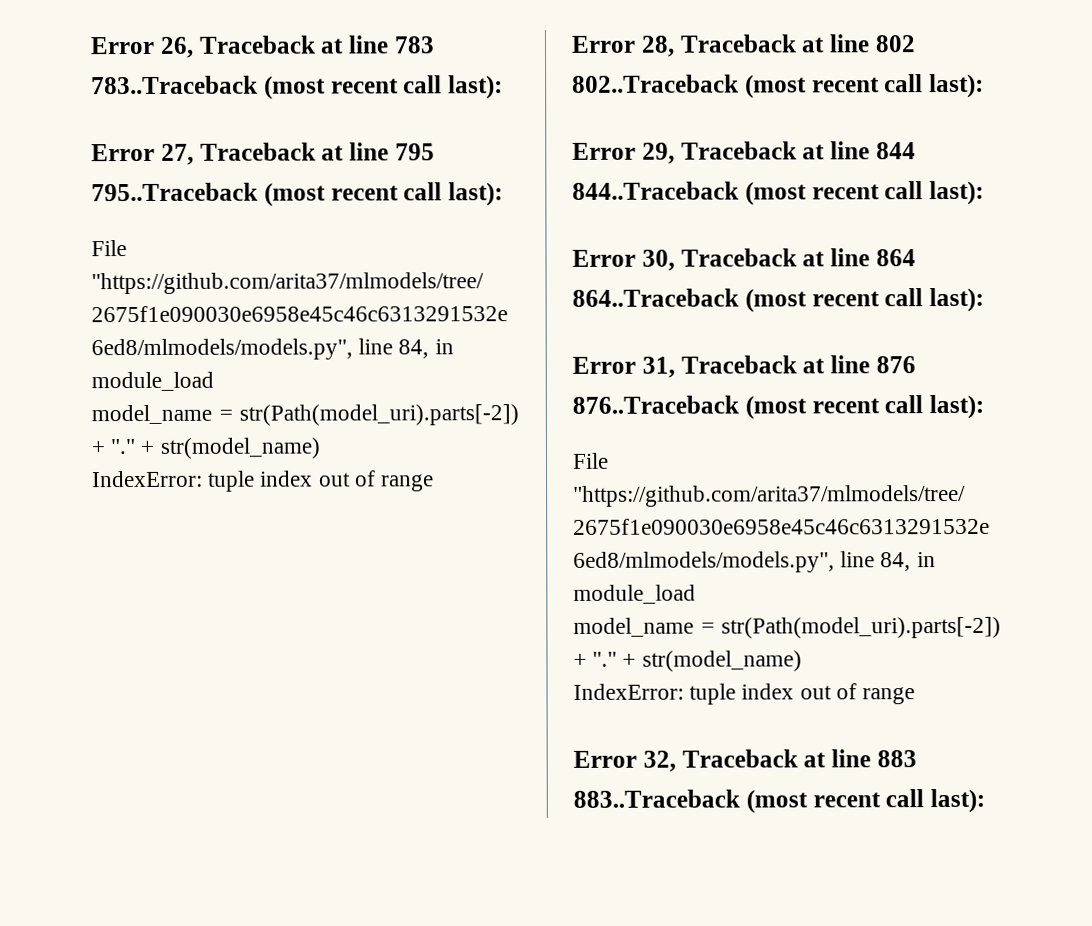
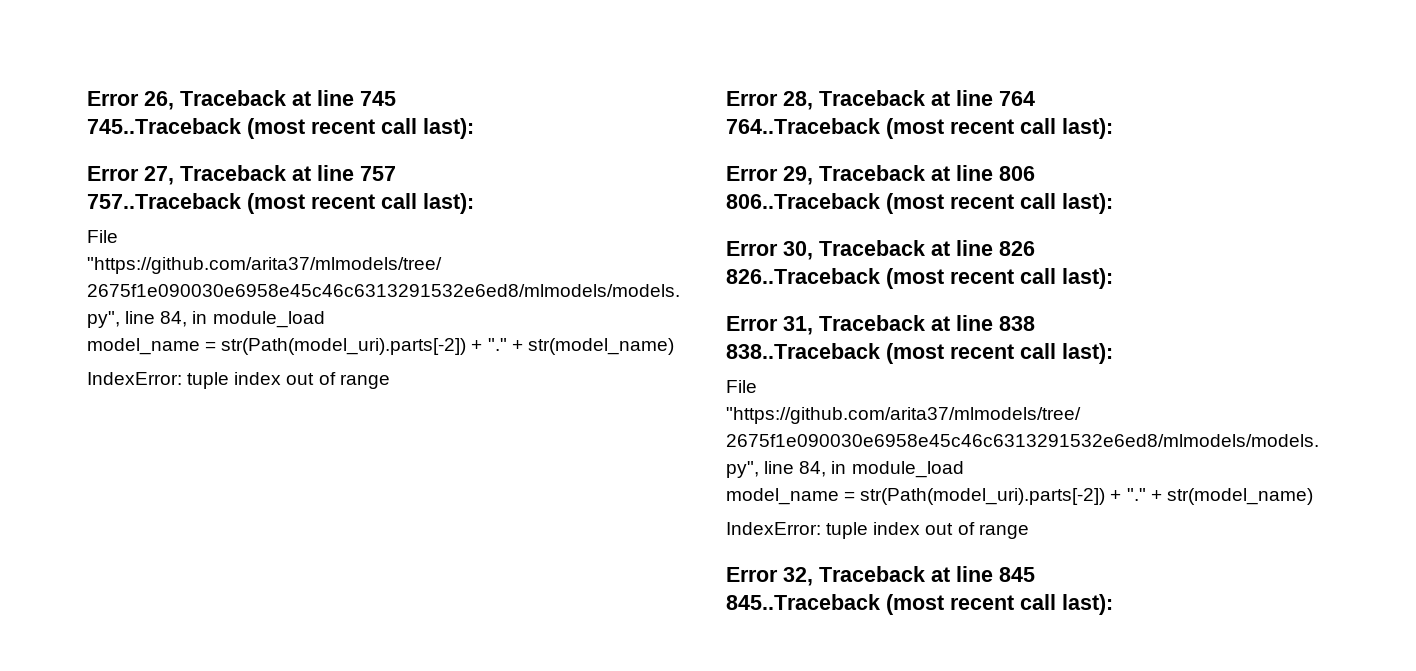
- Error 26, Traceback at line 783
- 783..Traceback (most recent call last):
+ Error 26, Traceback at line 745
+ 745..Traceback (most recent call last):
- Error 27, Traceback at line 795
- 795..Traceback (most recent call last):
+ Error 27, Traceback at line 757
+ 757..Traceback (most recent call last):
- Error 28, Traceback at line 802
- 802..Traceback (most recent call last):
+ Error 28, Traceback at line 764
+ 764..Traceback (most recent call last):
- Error 29, Traceback at line 844
- 844..Traceback (most recent call last):
+ Error 29, Traceback at line 806
+ 806..Traceback (most recent call last):
- Error 30, Traceback at line 864
- 864..Traceback (most recent call last):
+ Error 30, Traceback at line 826
+ 826..Traceback (most recent call last):
- Error 31, Traceback at line 876
- 876..Traceback (most recent call last):
+ Error 31, Traceback at line 838
+ 838..Traceback (most recent call last):
- Error 32, Traceback at line 883
- 883..Traceback (most recent call last):
+ Error 32, Traceback at line 845
+ 845..Traceback (most recent call last):

